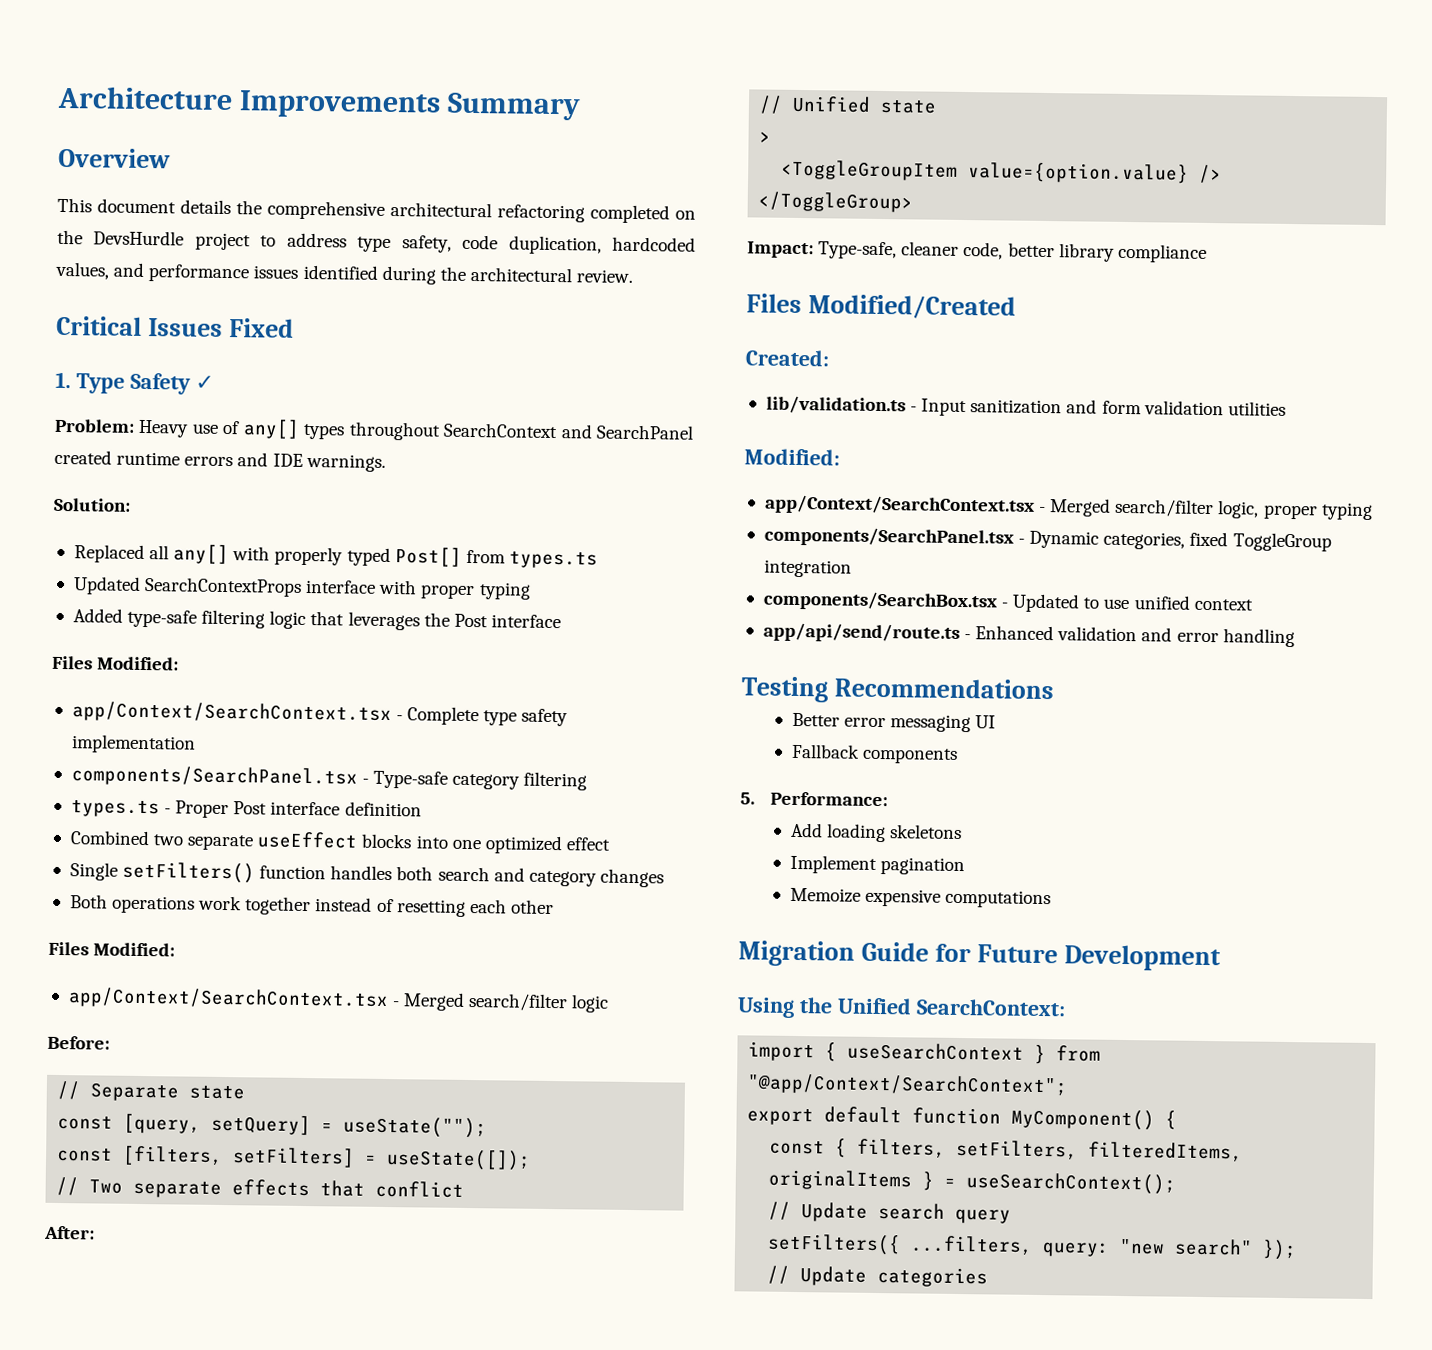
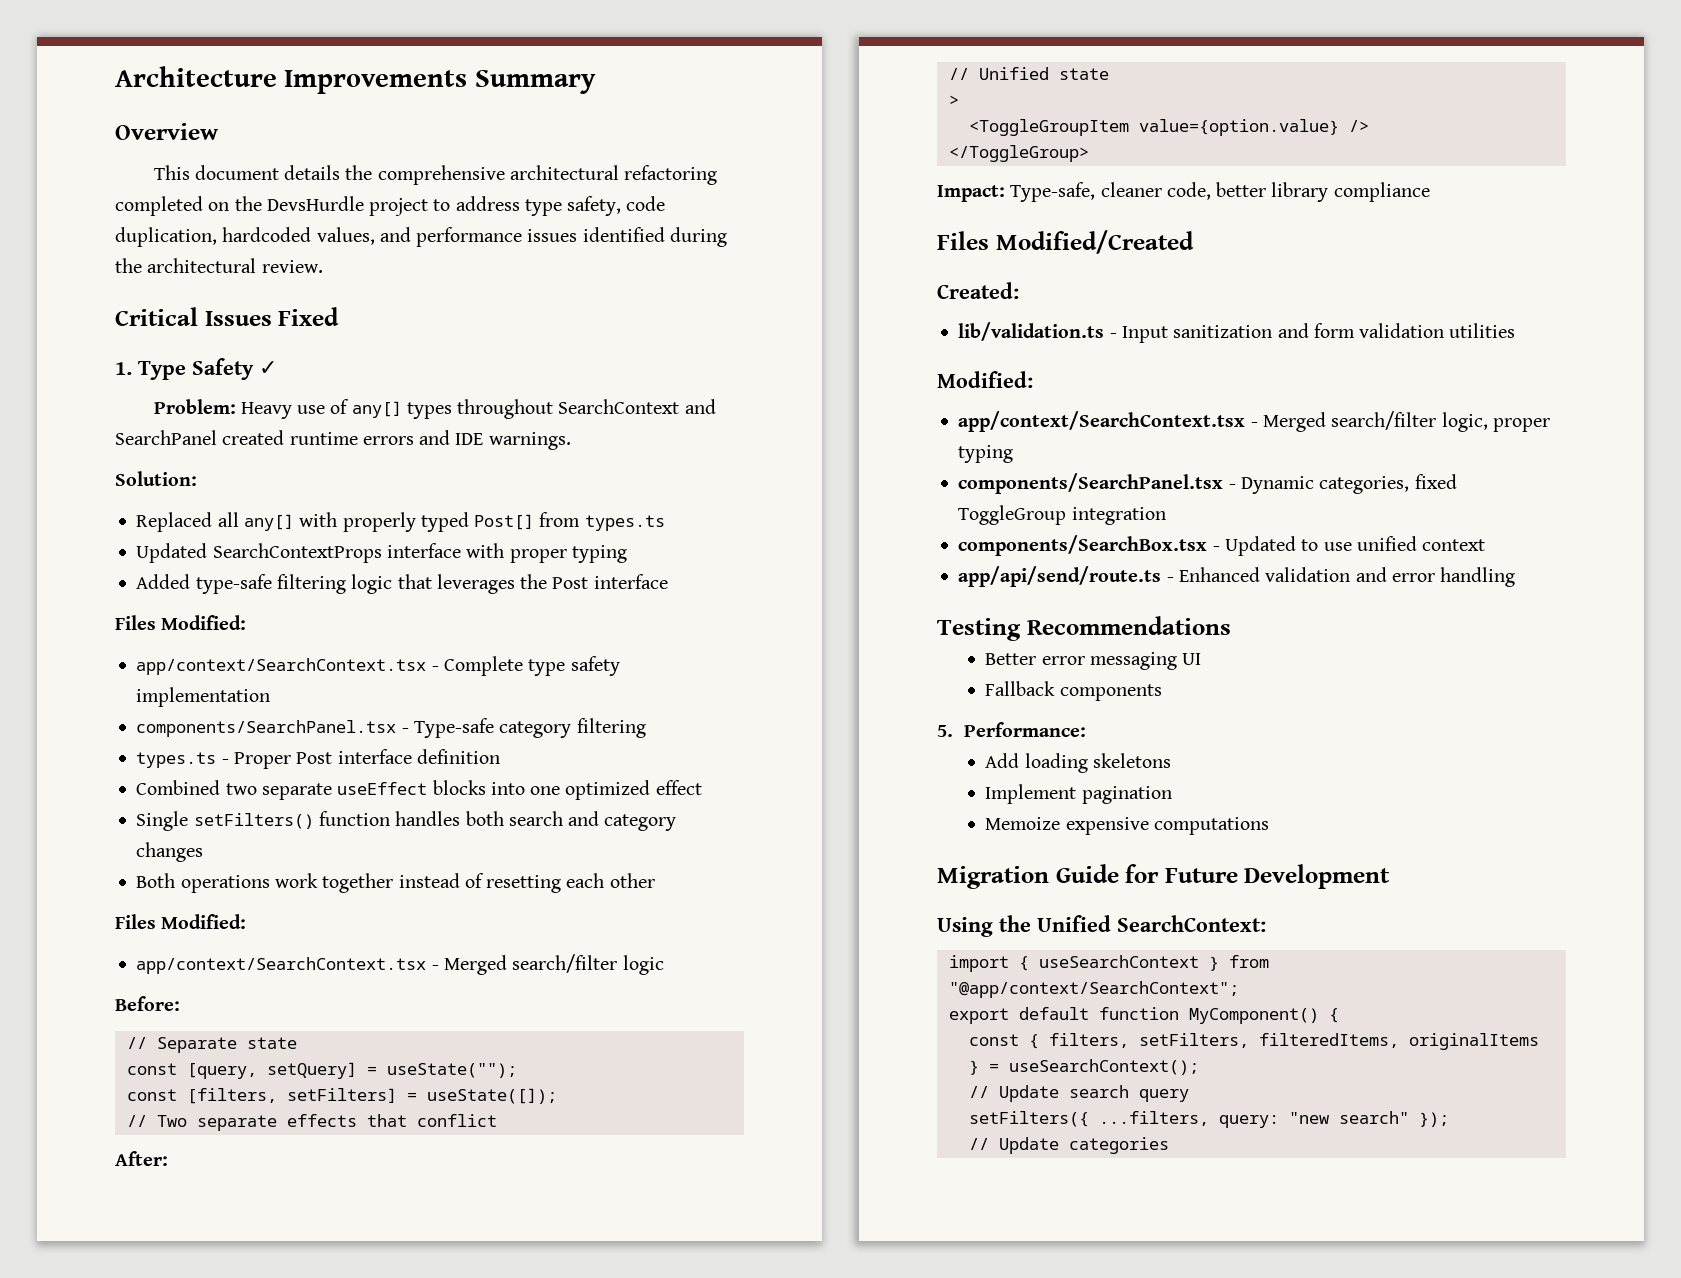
- app/Context/SearchContext.tsx - Complete type safety implementation
+ app/context/SearchContext.tsx - Complete type safety implementation
- app/Context/SearchContext.tsx - Merged search/filter logic
+ app/context/SearchContext.tsx - Merged search/filter logic
- app/Context/SearchContext.tsx - Merged search/filter logic, proper typing
+ app/context/SearchContext.tsx - Merged search/filter logic, proper typing
- import { useSearchContext } from "@app/Context/SearchContext";
+ import { useSearchContext } from "@app/context/SearchContext";

